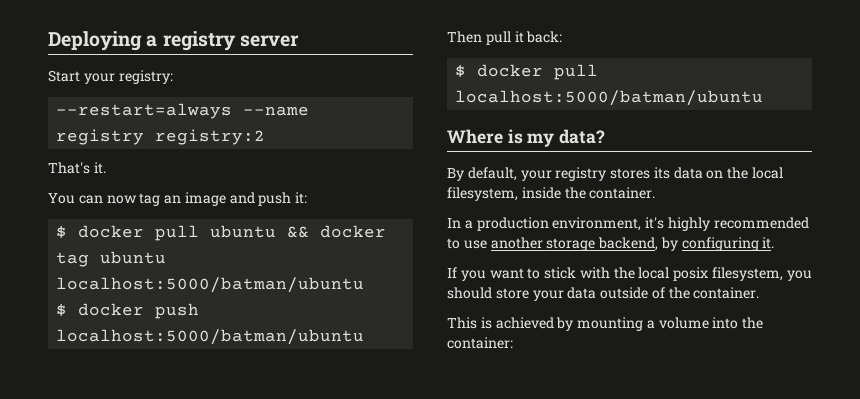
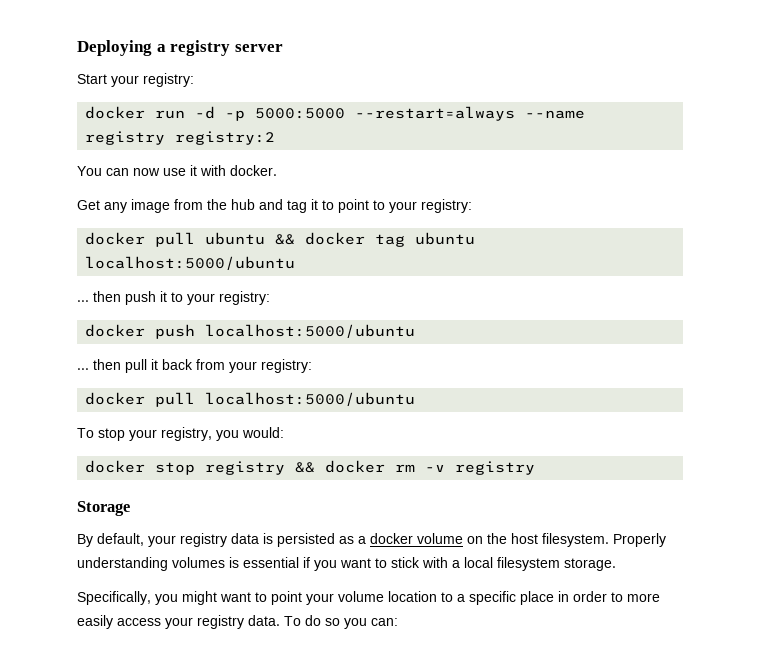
- --restart=always --name registry registry:2
+ docker run -d -p 5000:5000 --restart=always --name registry registry:2
- That's it.
- You can now tag an image and push it:
- $ docker pull ubuntu && docker tag ubuntu localhost:5000/batman/ubuntu
- $ docker push localhost:5000/batman/ubuntu
- Then pull it back:
- $ docker pull localhost:5000/batman/ubuntu
- Where is my data?
- By default, your registry stores its data on the local filesystem, inside the container.
- In a production environment, it's highly recommended to use another storage backend, by configuring it.
- If you want to stick with the local posix filesystem, you should store your data outside of the container.
- This is achieved by mounting a volume into the container:
+ You can now use it with docker.
+ Get any image from the hub and tag it to point to your registry:
+ docker pull ubuntu && docker tag ubuntu localhost:5000/ubuntu
+ ... then push it to your registry:
+ docker push localhost:5000/ubuntu
+ ... then pull it back from your registry:
+ docker pull localhost:5000/ubuntu
+ To stop your registry, you would:
+ docker stop registry && docker rm -v registry
+ Storage
+ By default, your registry data is persisted as a docker volume on the host filesystem. Properly understanding volumes is essential if you want to stick with a local filesystem storage.
+ Specifically, you might want to point your volume location to a specific place in order to more easily access your registry data. To do so you can:

